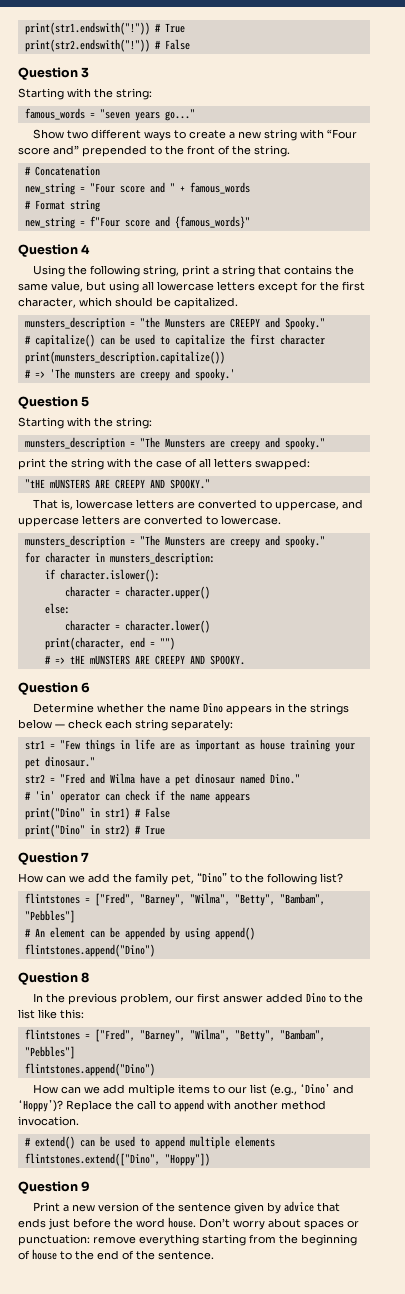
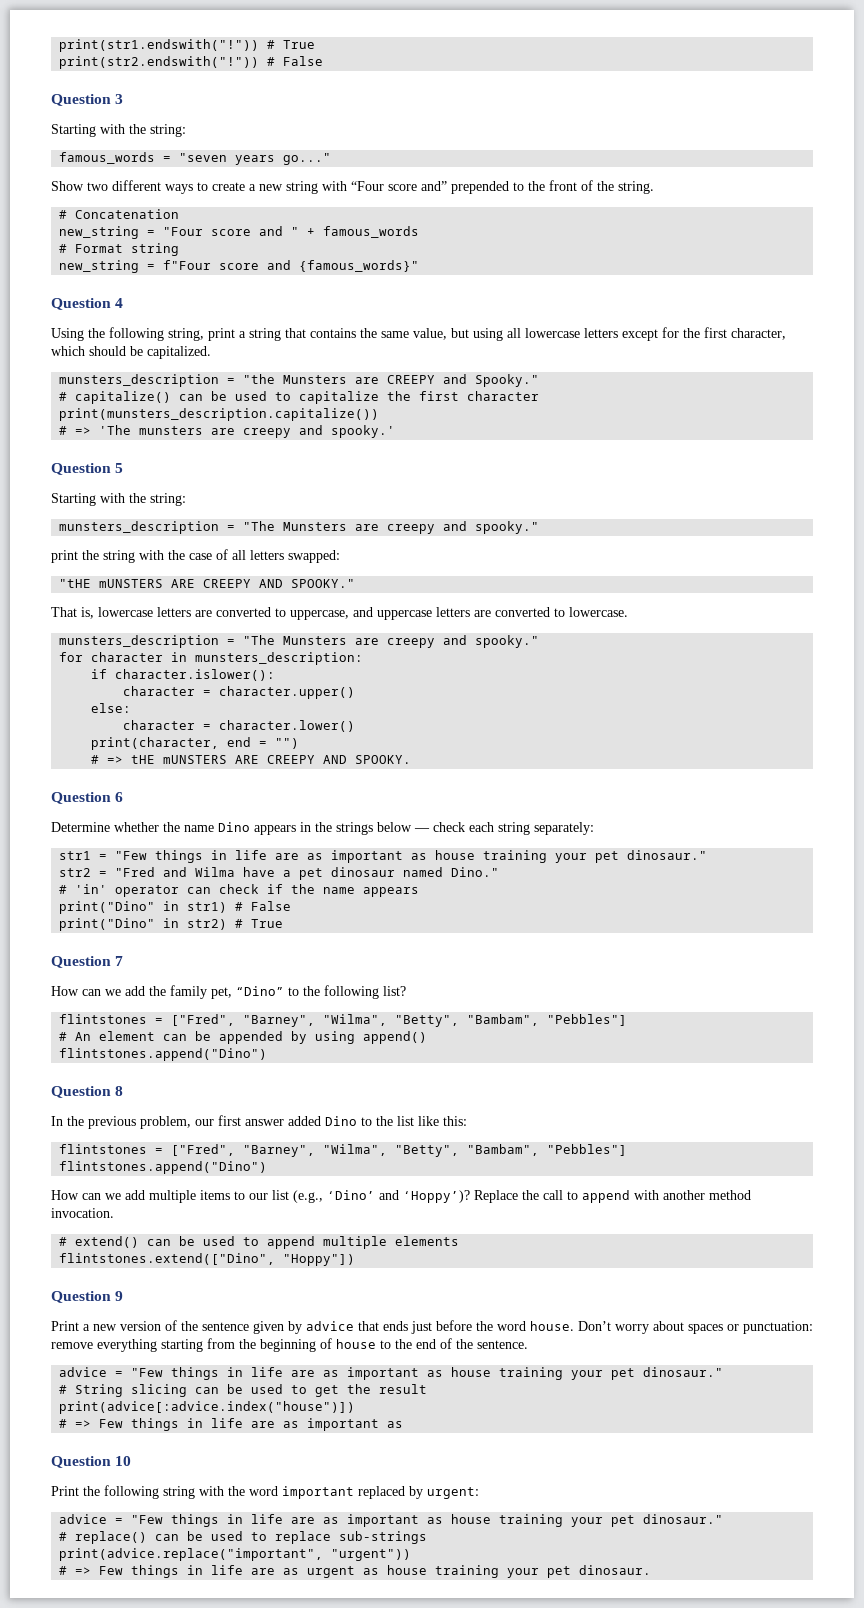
  Don’t worry about spaces or punctuation: remove everything starting from the beginning of house to the end of the sentence.
+ advice = "Few things in life are as important as house training your pet dinosaur."
+ # String slicing can be used to get the result
+ print(advice[:advice.index("house")])
+ # => Few things in life are as important as
+ Question 10
+ Print the following string with the word important replaced by urgent:
+ advice = "Few things in life are as important as house training your pet dinosaur."
+ # replace() can be used to replace sub-strings
+ print(advice.replace("important", "urgent"))
+ # => Few things in life are as urgent as house training your pet dinosaur.

